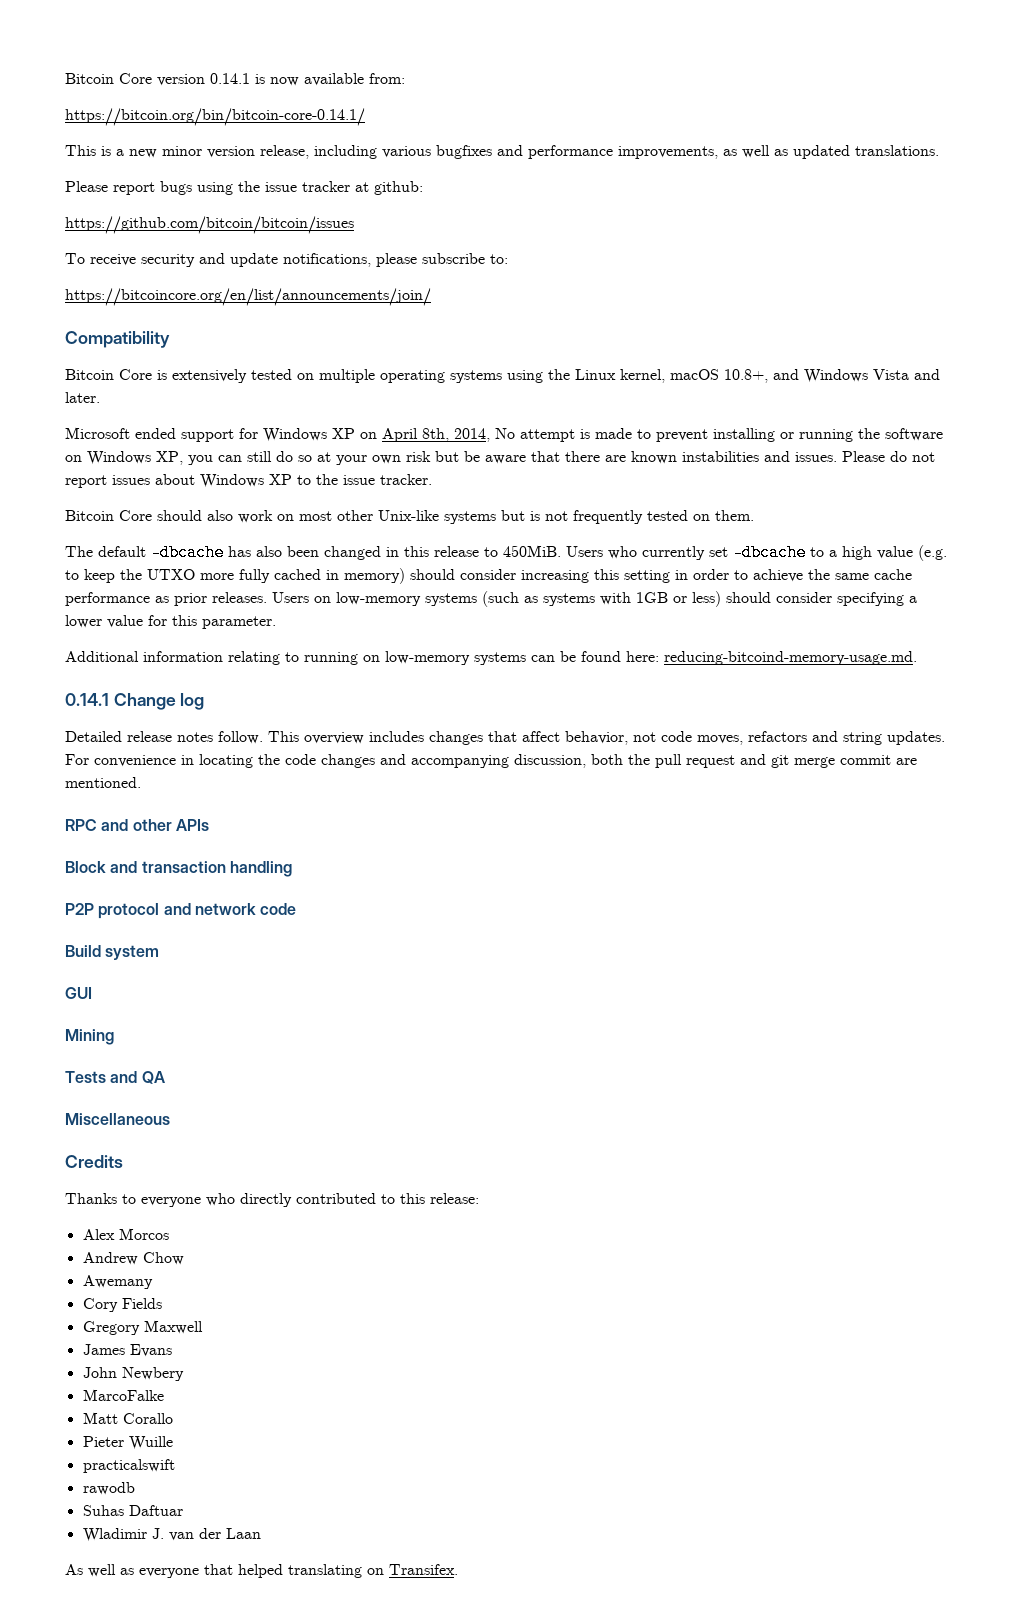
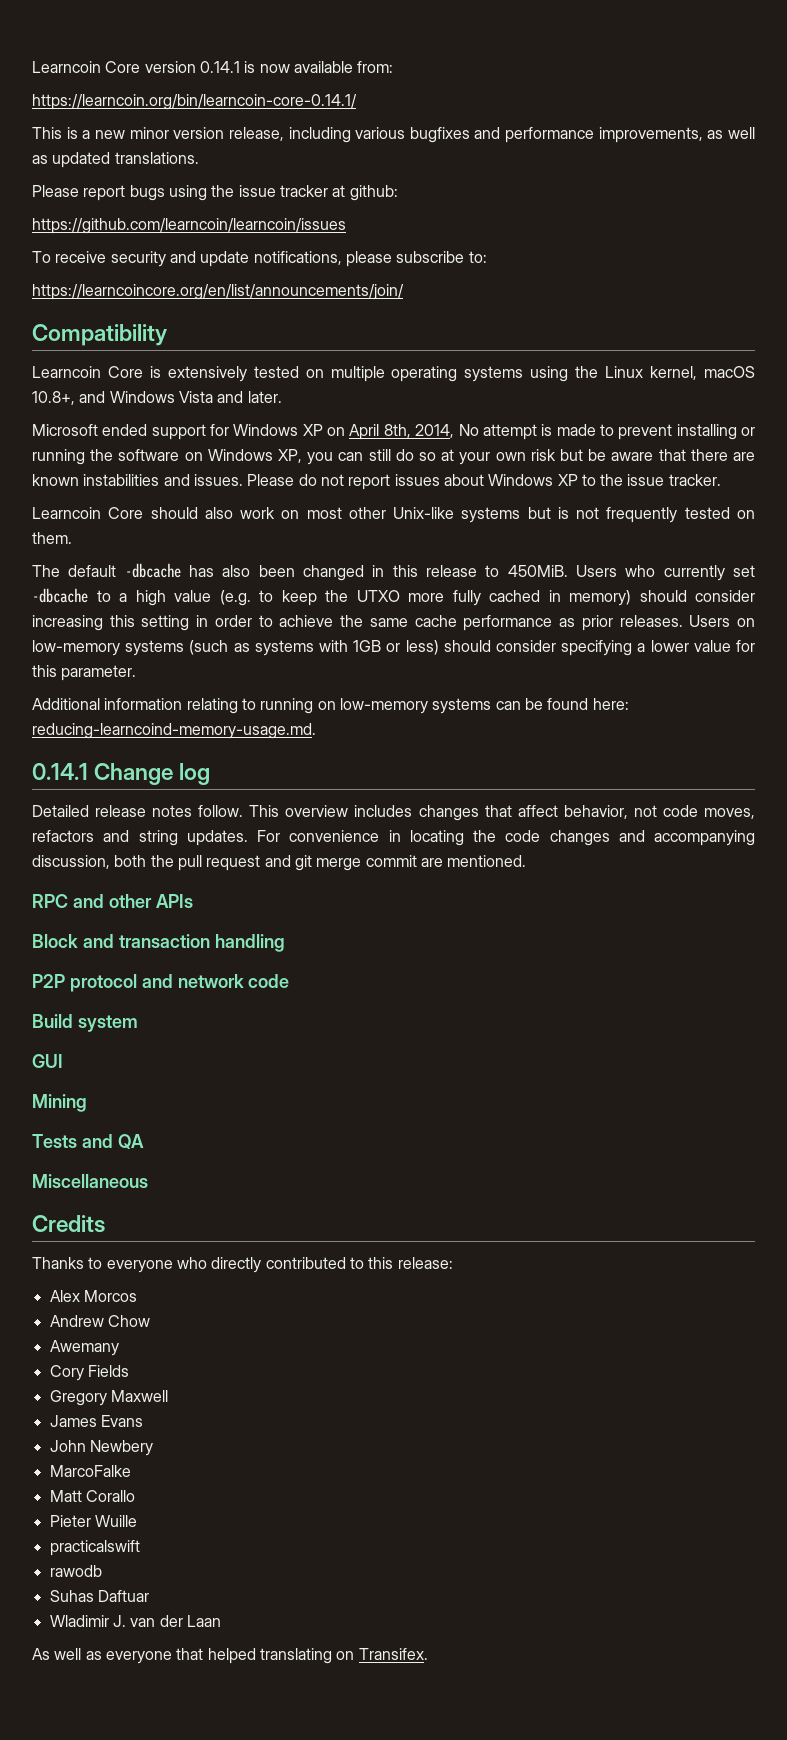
- Bitcoin Core version 0.14.1 is now available from:
+ Learncoin Core version 0.14.1 is now available from:
- https://bitcoin.org/bin/bitcoin-core-0.14.1/
+ https://learncoin.org/bin/learncoin-core-0.14.1/
- https://github.com/bitcoin/bitcoin/issues
+ https://github.com/learncoin/learncoin/issues
- https://bitcoincore.org/en/list/announcements/join/
+ https://learncoincore.org/en/list/announcements/join/
- Bitcoin Core is extensively tested on multiple operating systems using the Linux kernel, macOS 10.8+, and Windows Vista and later.
+ Learncoin Core is extensively tested on multiple operating systems using the Linux kernel, macOS 10.8+, and Windows Vista and later.
- Bitcoin Core should also work on most other Unix-like systems but is not frequently tested on them.
+ Learncoin Core should also work on most other Unix-like systems but is not frequently tested on them.
- Additional information relating to running on low-memory systems can be found here: reducing-bitcoind-memory-usage.md.
+ Additional information relating to running on low-memory systems can be found here: reducing-learncoind-memory-usage.md.

